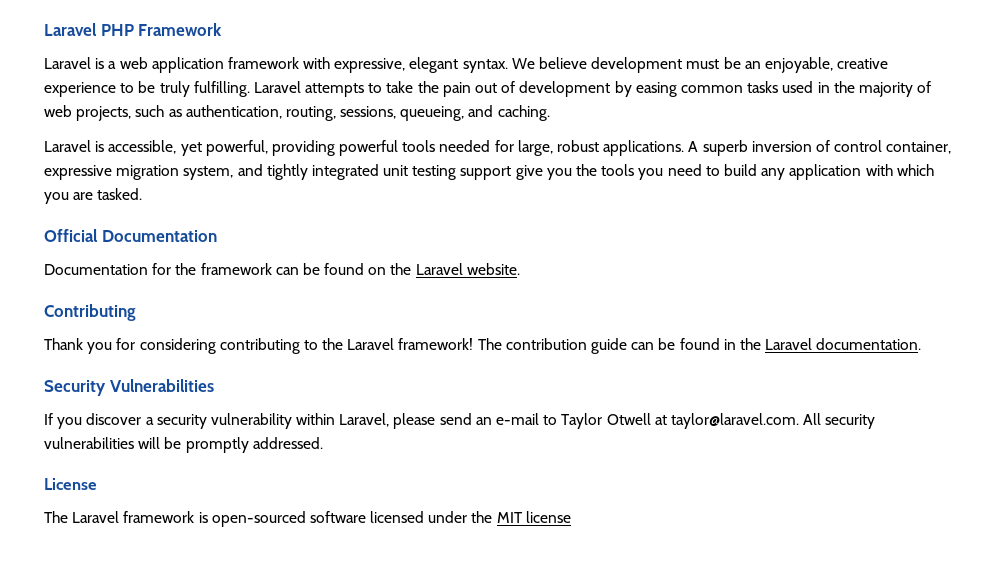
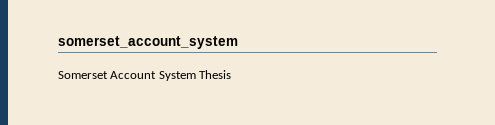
- Laravel PHP Framework
- Laravel is a web application framework with expressive, elegant syntax. We believe development must be an enjoyable, creative experience to be truly fulfilling. Laravel attempts to take the pain out of development by easing common tasks used in the majority of web projects, such as authentication, routing, sessions, queueing, and caching.
- Laravel is accessible, yet powerful, providing powerful tools needed for large, robust applications. A superb inversion of control container, expressive migration system, and tightly integrated unit testing support give you the tools you need to build any application with which you are tasked.
- Official Documentation
- Documentation for the framework can be found on the Laravel website.
- Contributing
- Thank you for considering contributing to the Laravel framework! The contribution guide can be found in the Laravel documentation.
- Security Vulnerabilities
- If you discover a security vulnerability within Laravel, please send an e-mail to Taylor Otwell at taylor@laravel.com. All security vulnerabilities will be promptly addressed.
- License
- The Laravel framework is open-sourced software licensed under the MIT license
+ somerset_account_system
+ Somerset Account System Thesis

